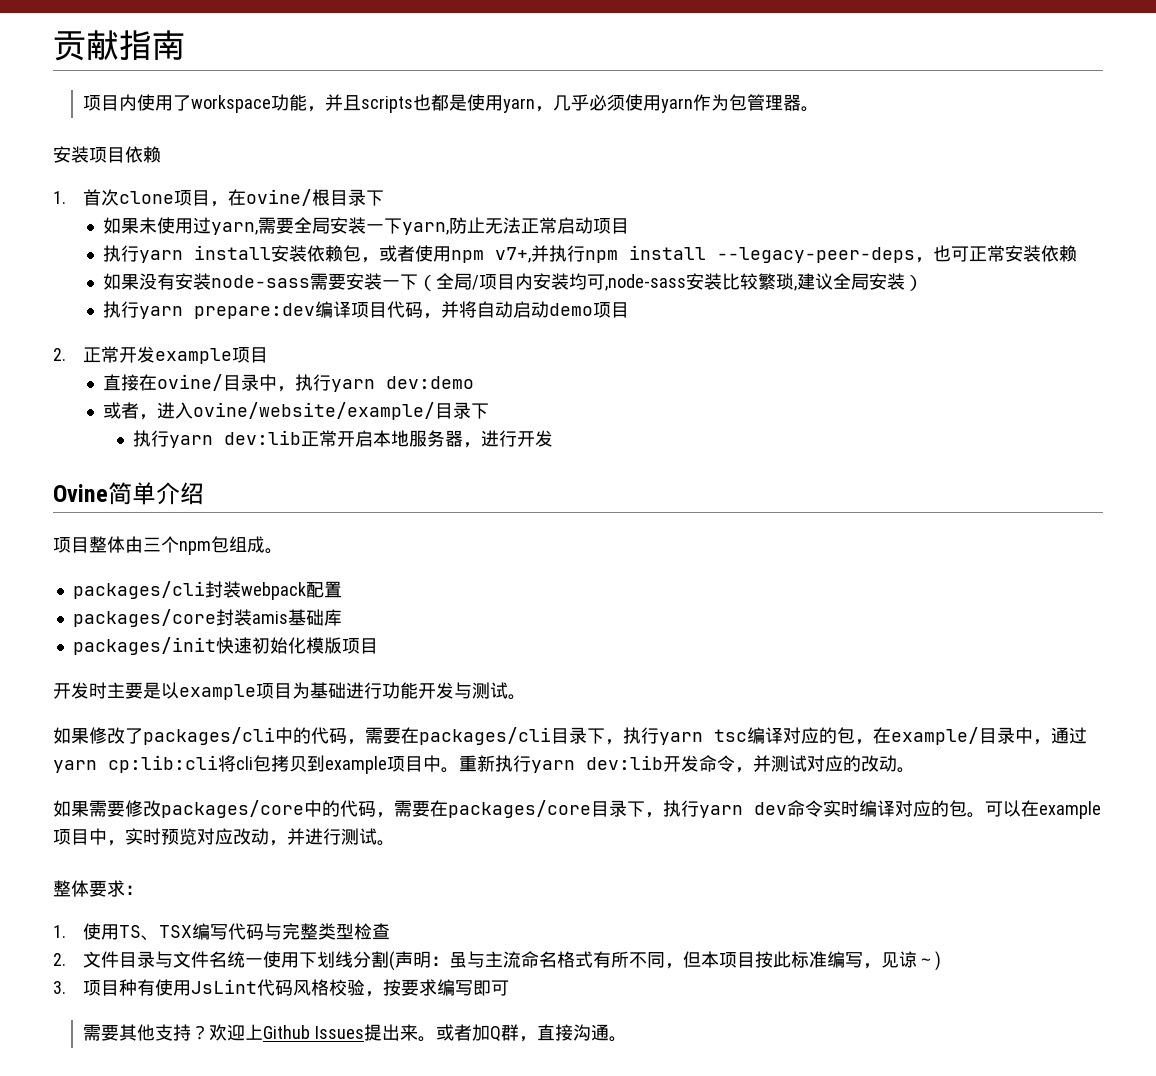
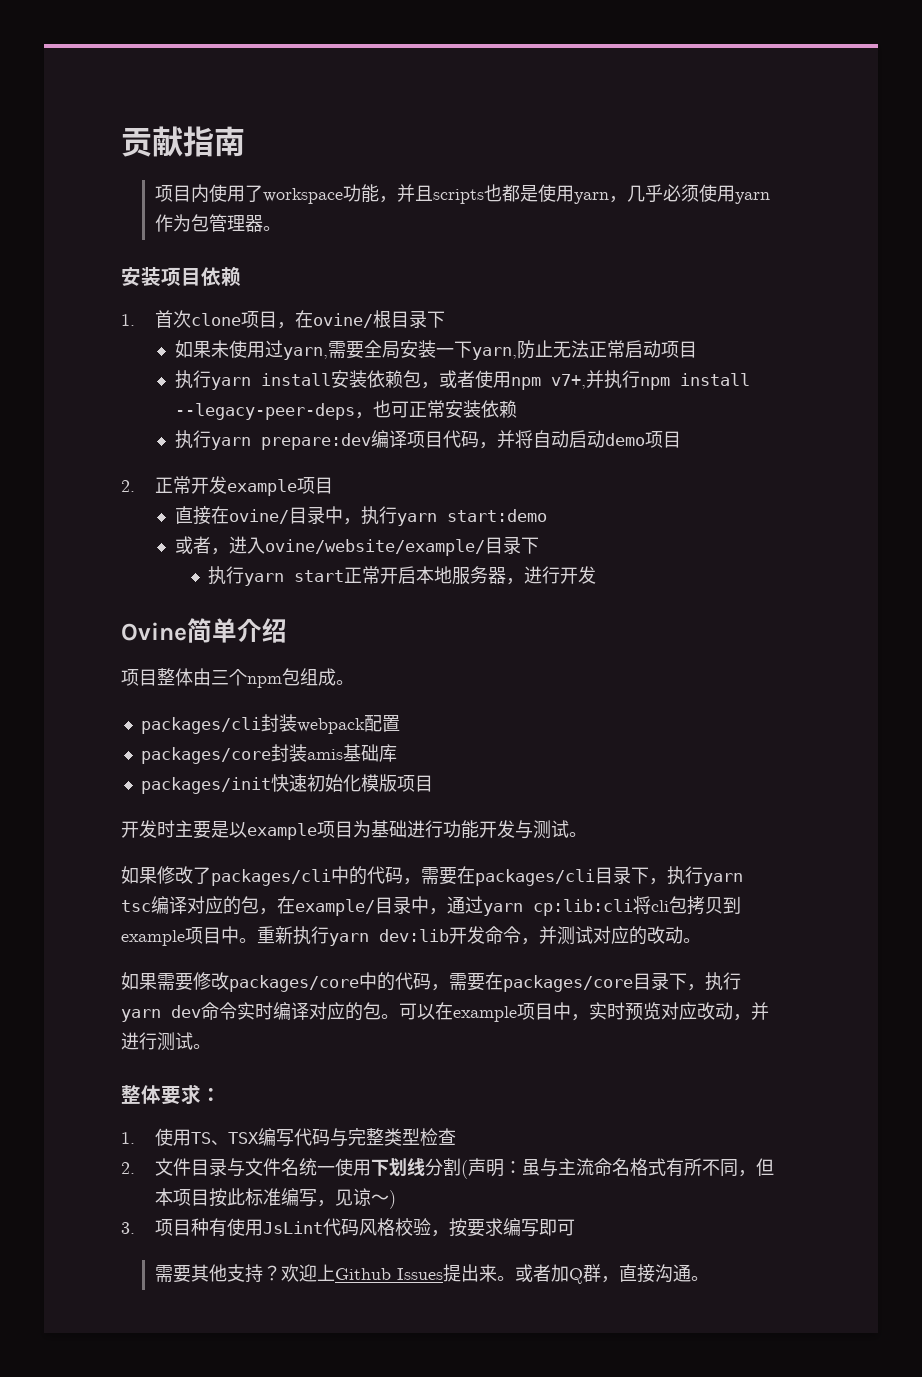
- 如果没有安装node-sass需要安装一下（全局/项目内安装均可,node-sass安装比较繁琐,建议全局安装）
- 直接在ovine/目录中，执行yarn dev:demo
+ 直接在ovine/目录中，执行yarn start:demo
- 执行yarn dev:lib正常开启本地服务器，进行开发
+ 执行yarn start正常开启本地服务器，进行开发

